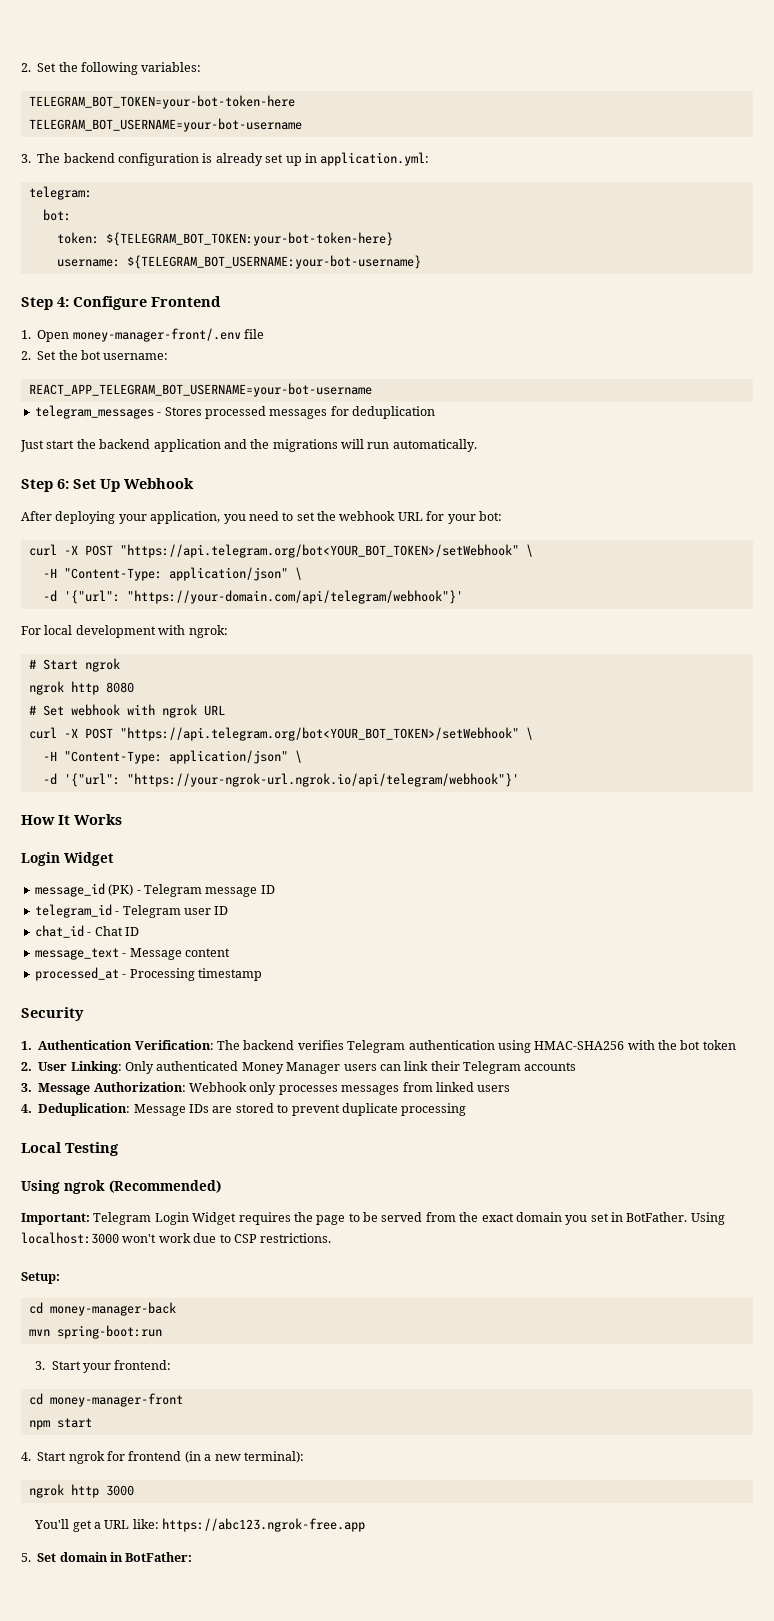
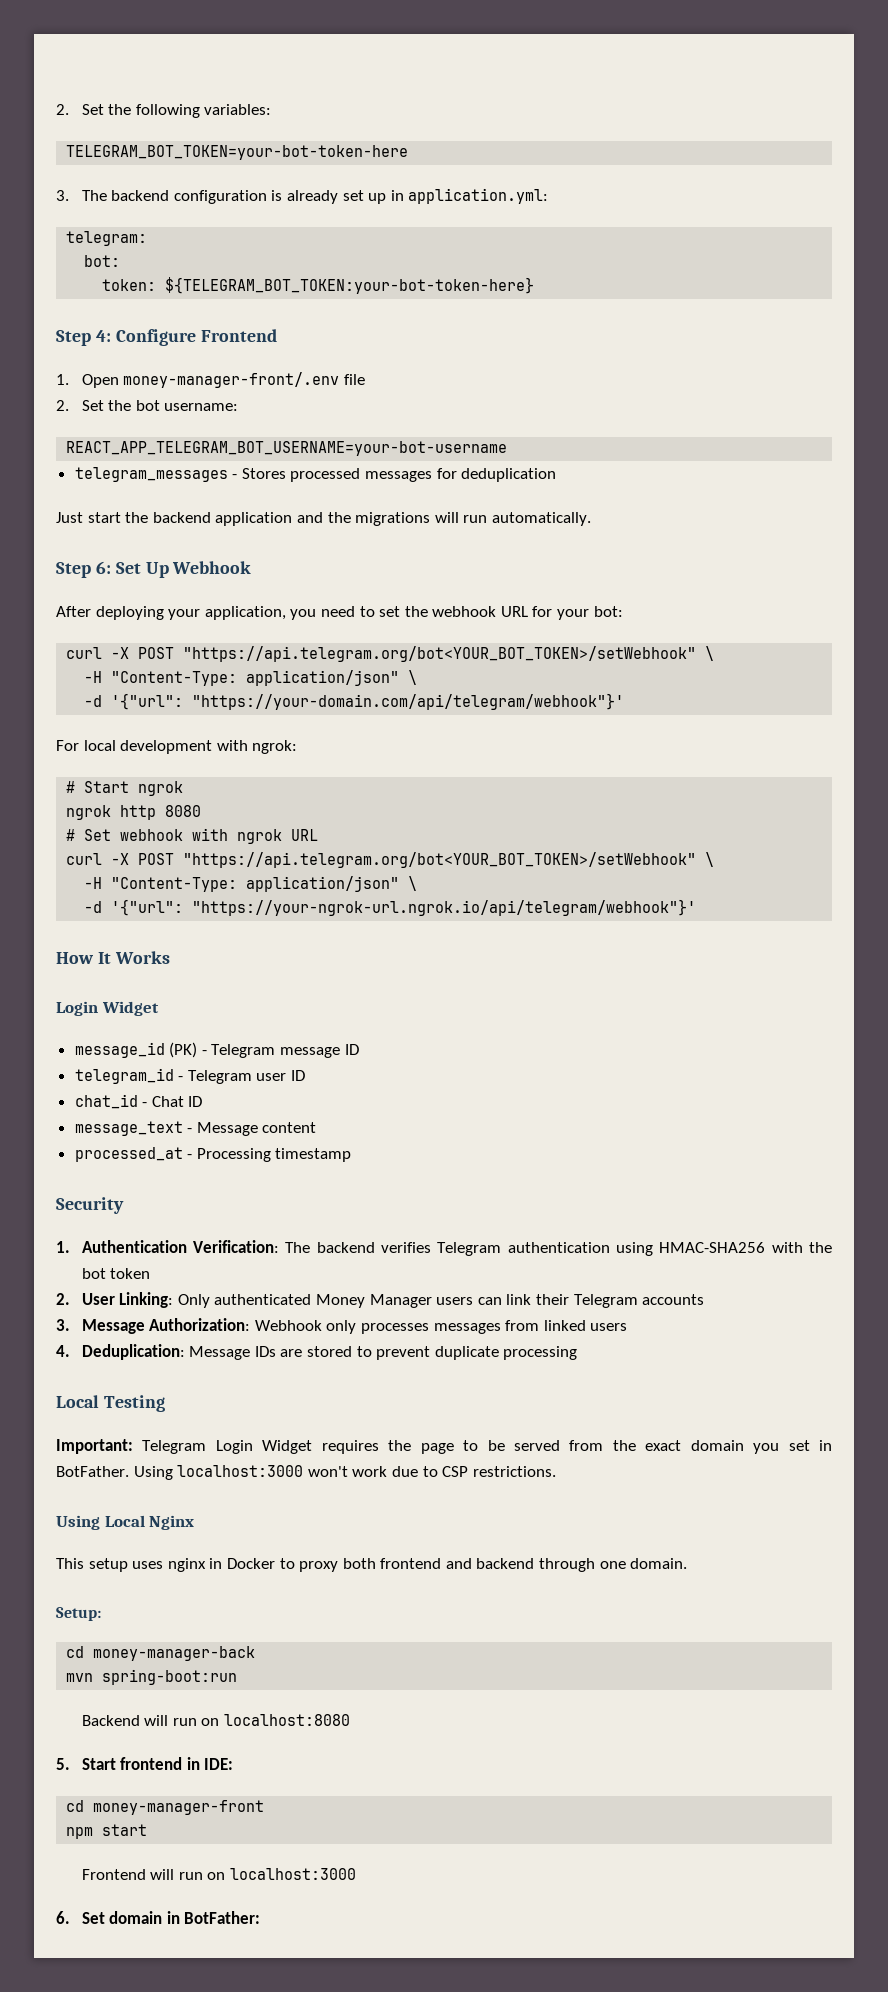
- TELEGRAM_BOT_USERNAME=your-bot-username
- username: ${TELEGRAM_BOT_USERNAME:your-bot-username}
- Using ngrok (Recommended)
+ Using Local Nginx
+ This setup uses nginx in Docker to proxy both frontend and backend through one domain.
- 3. Start your frontend:
+ Backend will run on localhost:8080
+ 5. Start frontend in IDE:
  cd money-manager-front
  npm start
- 4. Start ngrok for frontend (in a new terminal):
- ngrok http 3000
- You'll get a URL like: https://abc123.ngrok-free.app
- 5. Set domain in BotFather:
+ Frontend will run on localhost:3000
+ 6. Set domain in BotFather:

